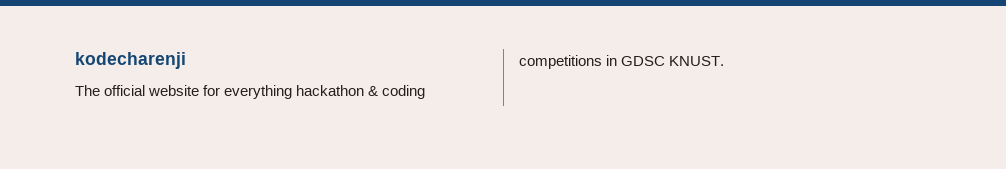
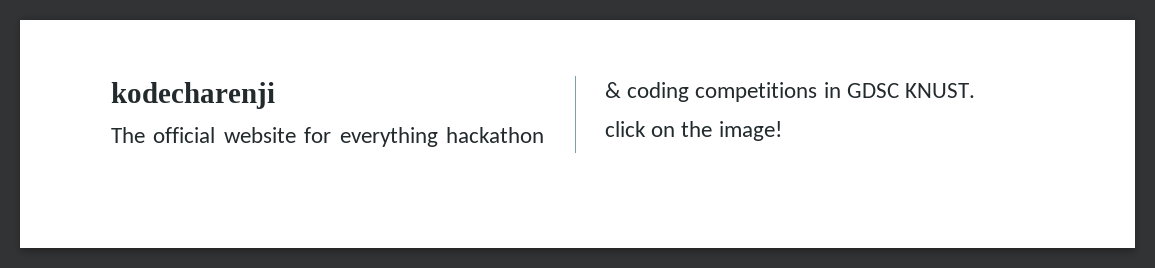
+ click on the image!

